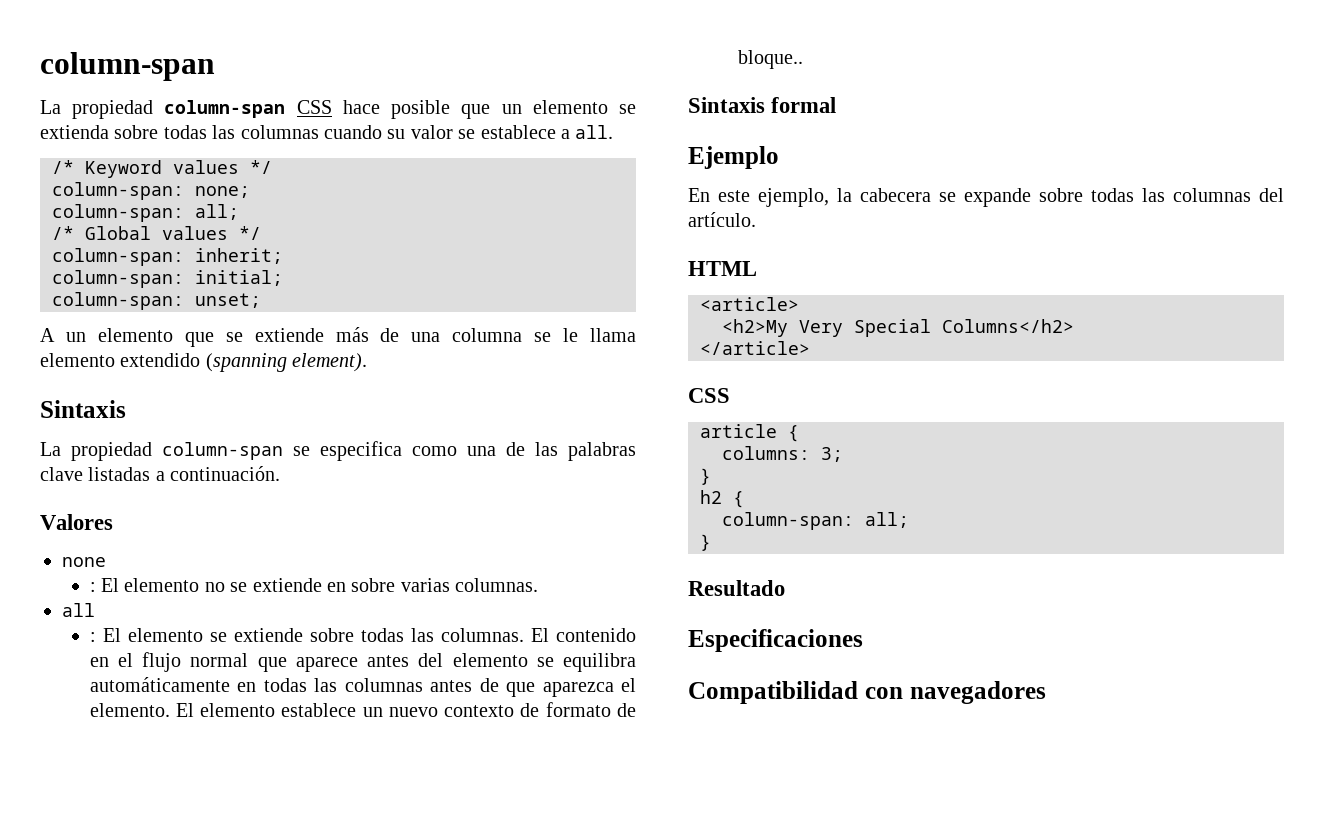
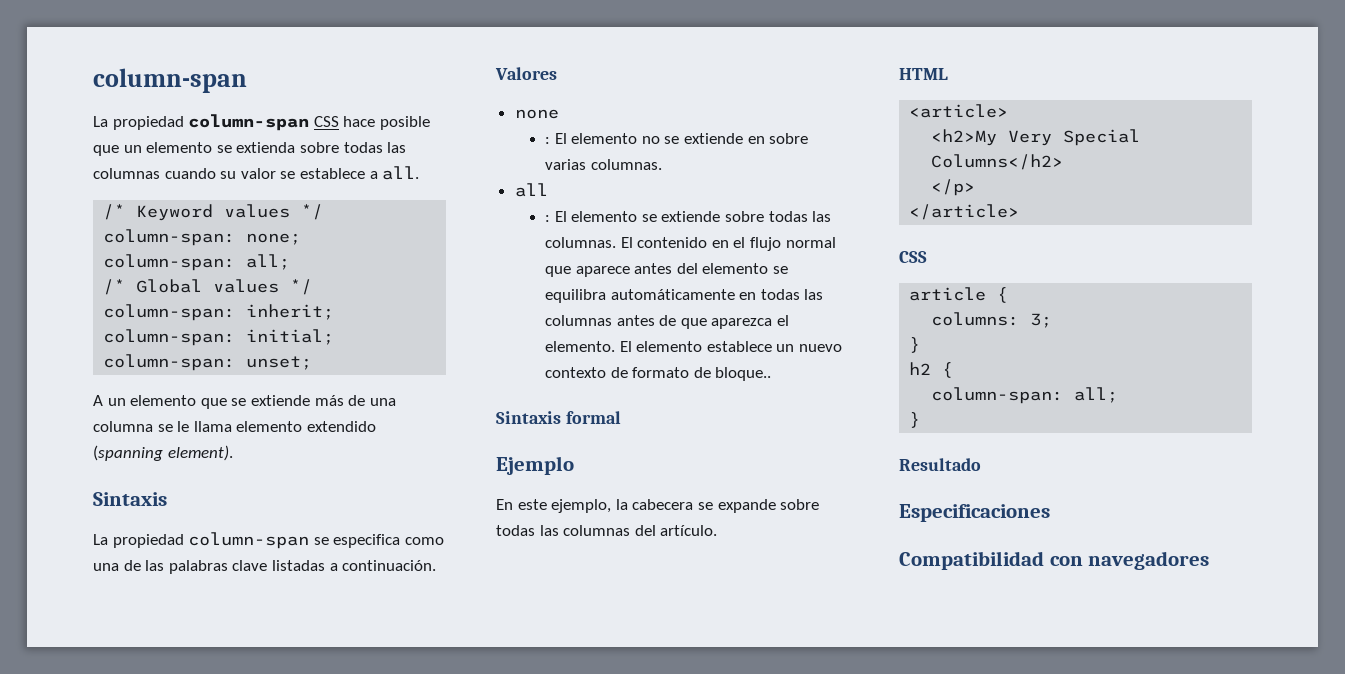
+ </p>

